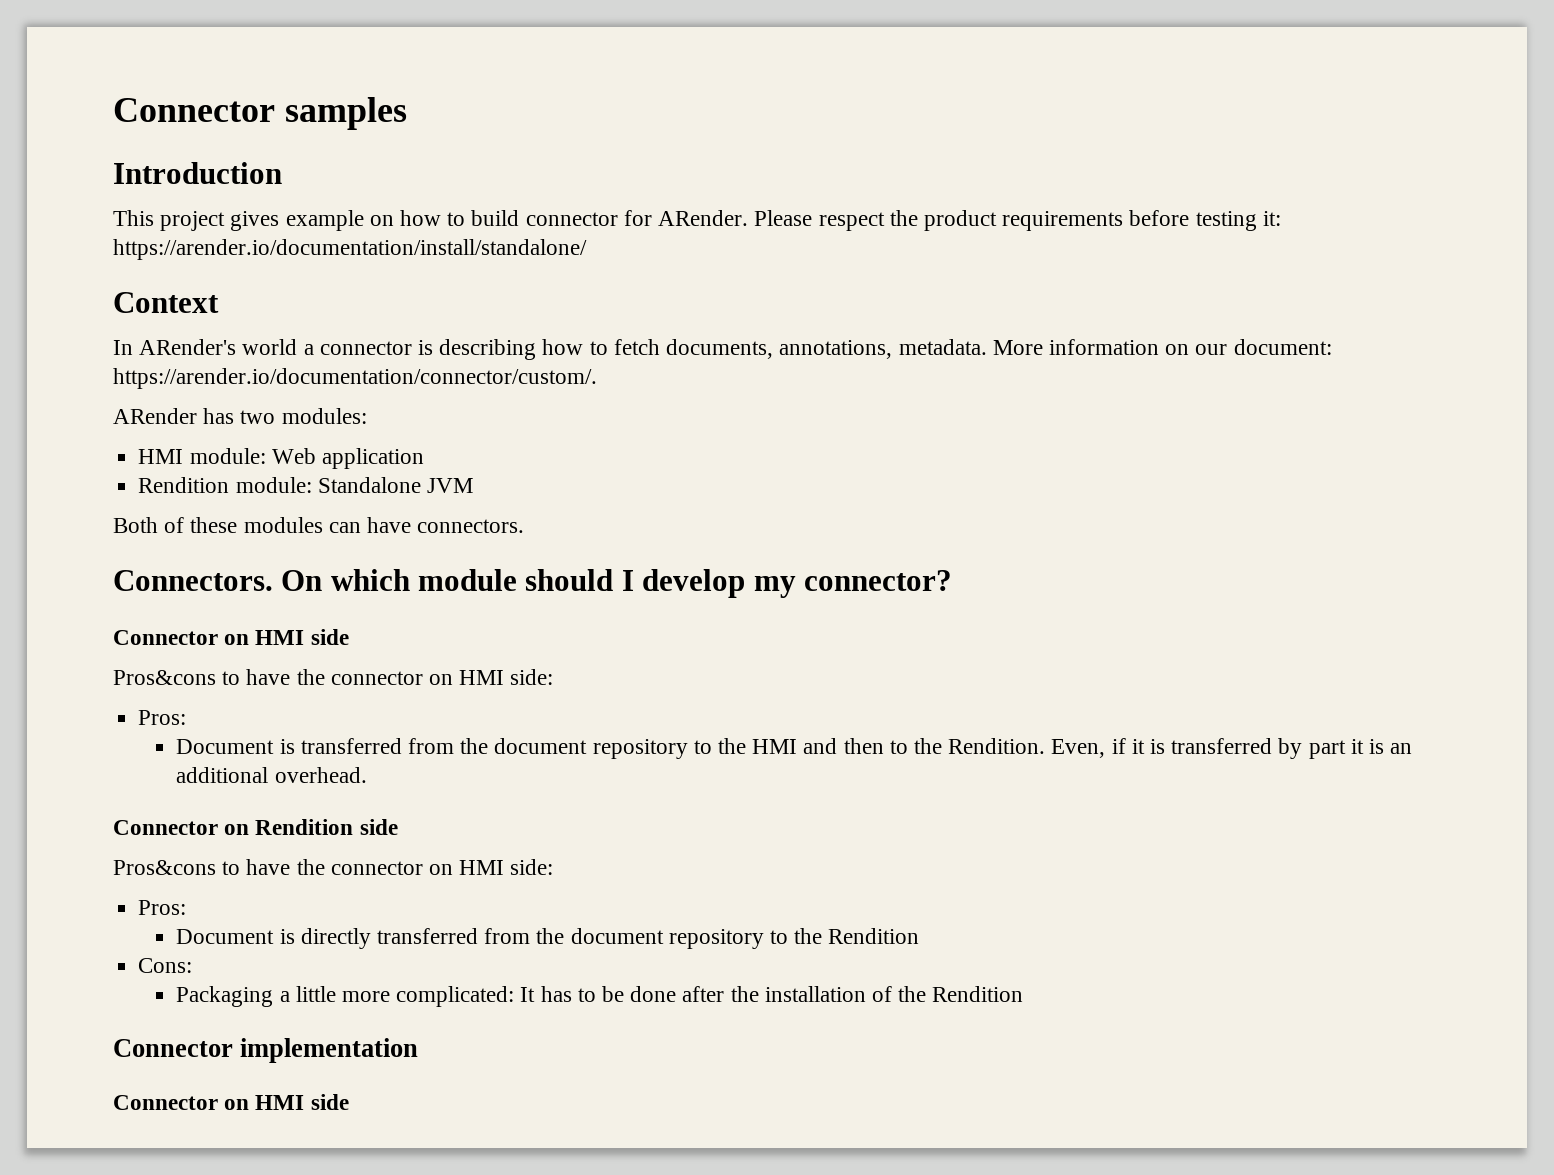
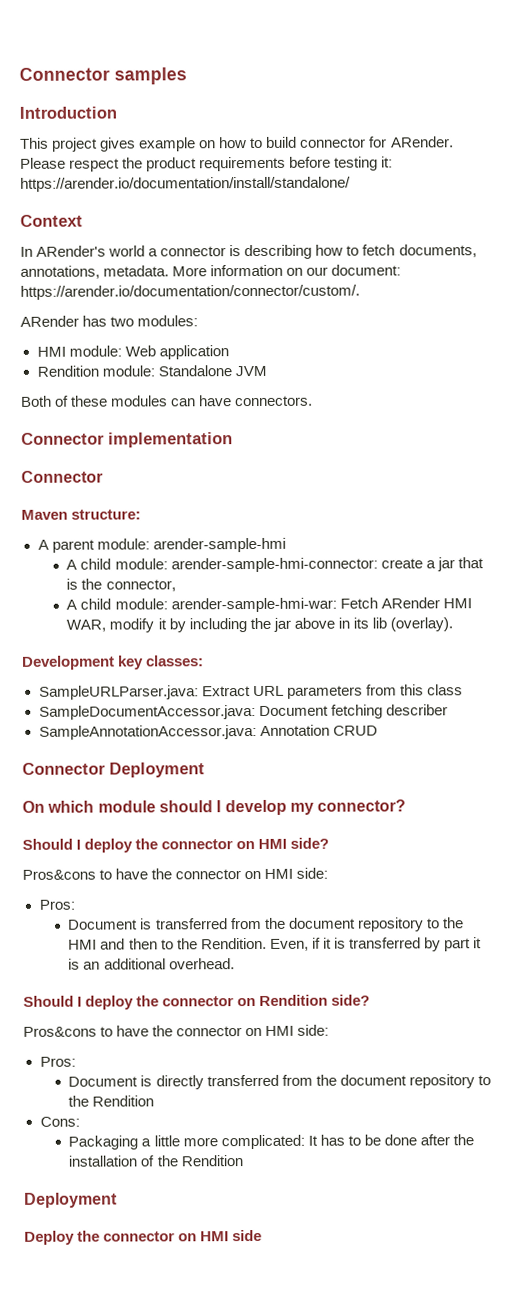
- Connectors. On which module should I develop my connector?
- Connector on HMI side
+ Connector implementation
+ Connector
+ Maven structure:
+ A parent module: arender-sample-hmi
+ A child module: arender-sample-hmi-connector: create a jar that is the connector,
+ A child module: arender-sample-hmi-war: Fetch ARender HMI WAR, modify it by including the jar above in its lib (overlay).
+ Development key classes:
+ SampleURLParser.java: Extract URL parameters from this class
+ SampleDocumentAccessor.java: Document fetching describer
+ SampleAnnotationAccessor.java: Annotation CRUD
+ Connector Deployment
+ On which module should I develop my connector?
+ Should I deploy the connector on HMI side?
- Connector on Rendition side
+ Should I deploy the connector on Rendition side?
  Packaging a little more complicated: It has to be done after the installation of the Rendition
- Connector implementation
- Connector on HMI side
+ Deployment
+ Deploy the connector on HMI side

